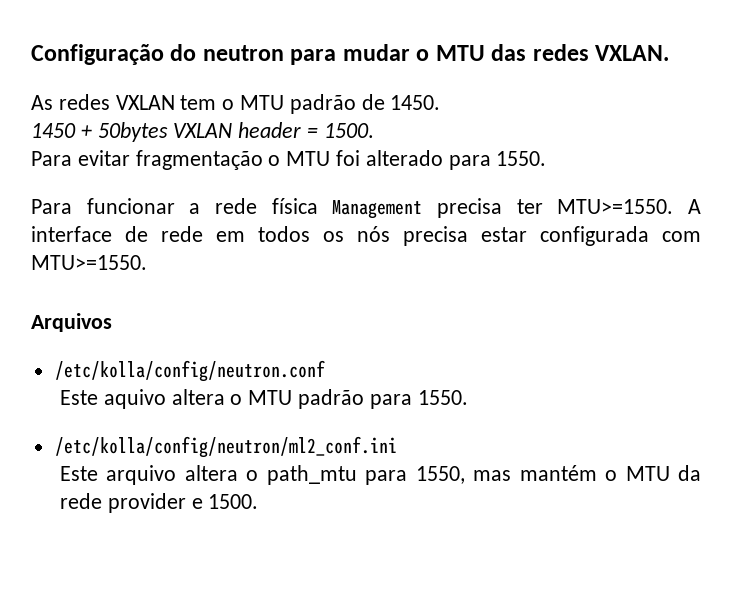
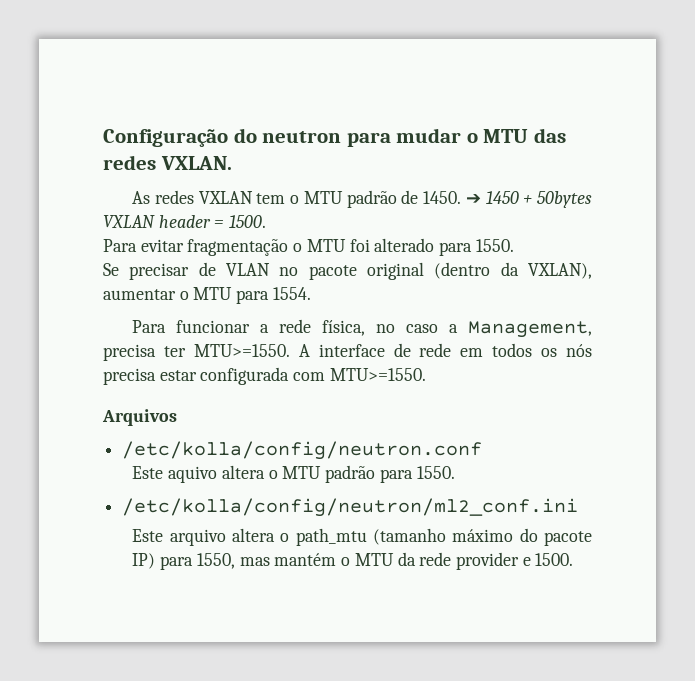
- As redes VXLAN tem o MTU padrão de 1450.
- 1450 + 50bytes VXLAN header = 1500.
+ As redes VXLAN tem o MTU padrão de 1450. ➔ 1450 + 50bytes VXLAN header = 1500.
+ Se precisar de VLAN no pacote original (dentro da VXLAN), aumentar o MTU para 1554.
- Para funcionar a rede física Management precisa ter MTU>=1550.
+ Para funcionar a rede física, no caso a Management, precisa ter MTU>=1550.
- Este arquivo altera o path_mtu para 1550, mas mantém o MTU da rede provider e 1500.
+ Este arquivo altera o path_mtu (tamanho máximo do pacote IP) para 1550, mas mantém o MTU da rede provider e 1500.

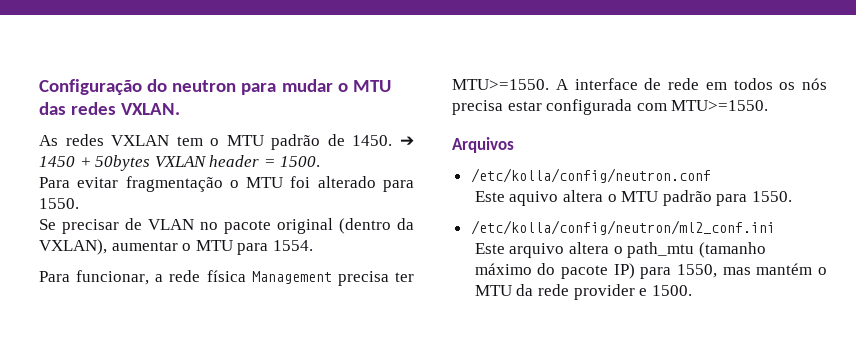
- Para funcionar a rede física, no caso a Management, precisa ter MTU>=1550.
+ Para funcionar, a rede física Management precisa ter MTU>=1550.

